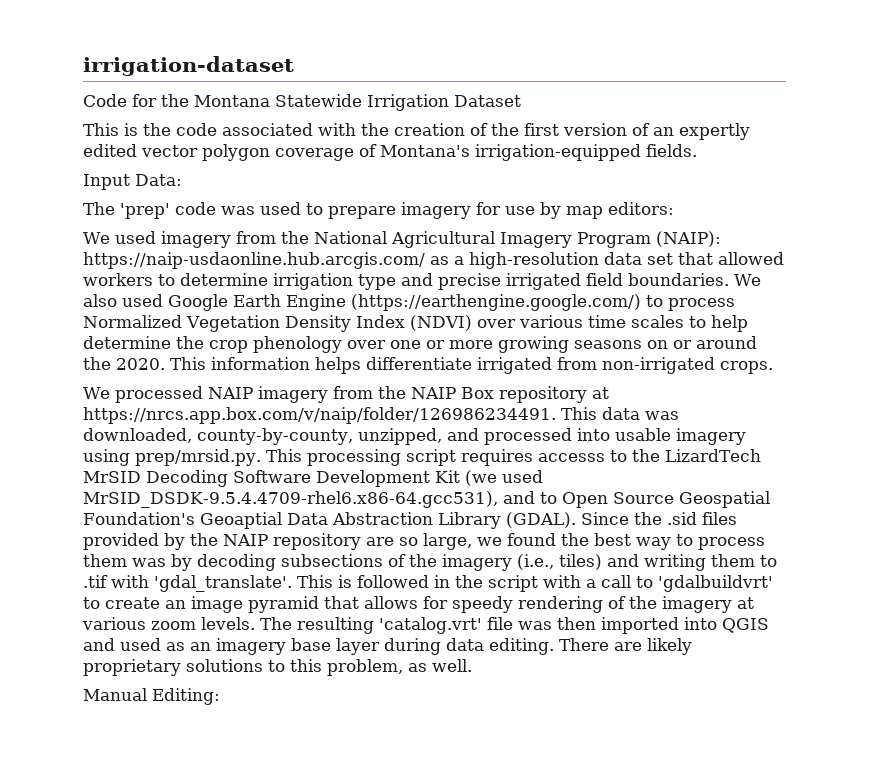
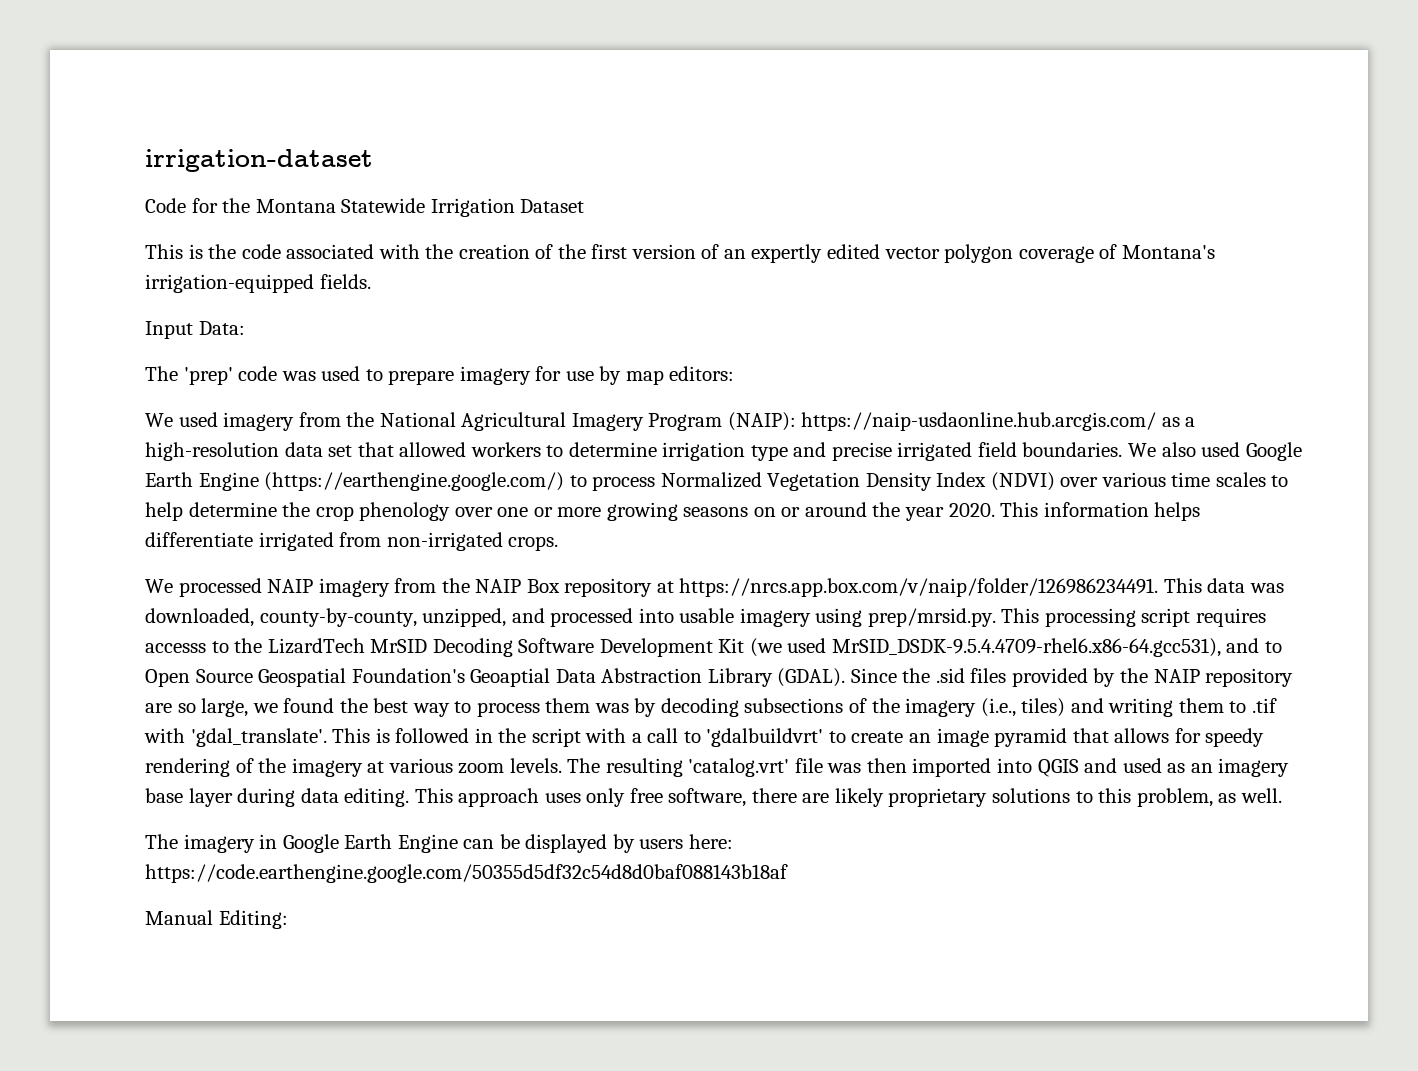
- We also used Google Earth Engine (https://earthengine.google.com/) to process Normalized Vegetation Density Index (NDVI) over various time scales to help determine the crop phenology over one or more growing seasons on or around the 2020.
+ We also used Google Earth Engine (https://earthengine.google.com/) to process Normalized Vegetation Density Index (NDVI) over various time scales to help determine the crop phenology over one or more growing seasons on or around the year 2020.
- There are likely proprietary solutions to this problem, as well.
+ This approach uses only free software, there are likely proprietary solutions to this problem, as well.
+ The imagery in Google Earth Engine can be displayed by users here: https://code.earthengine.google.com/50355d5df32c54d8d0baf088143b18af

